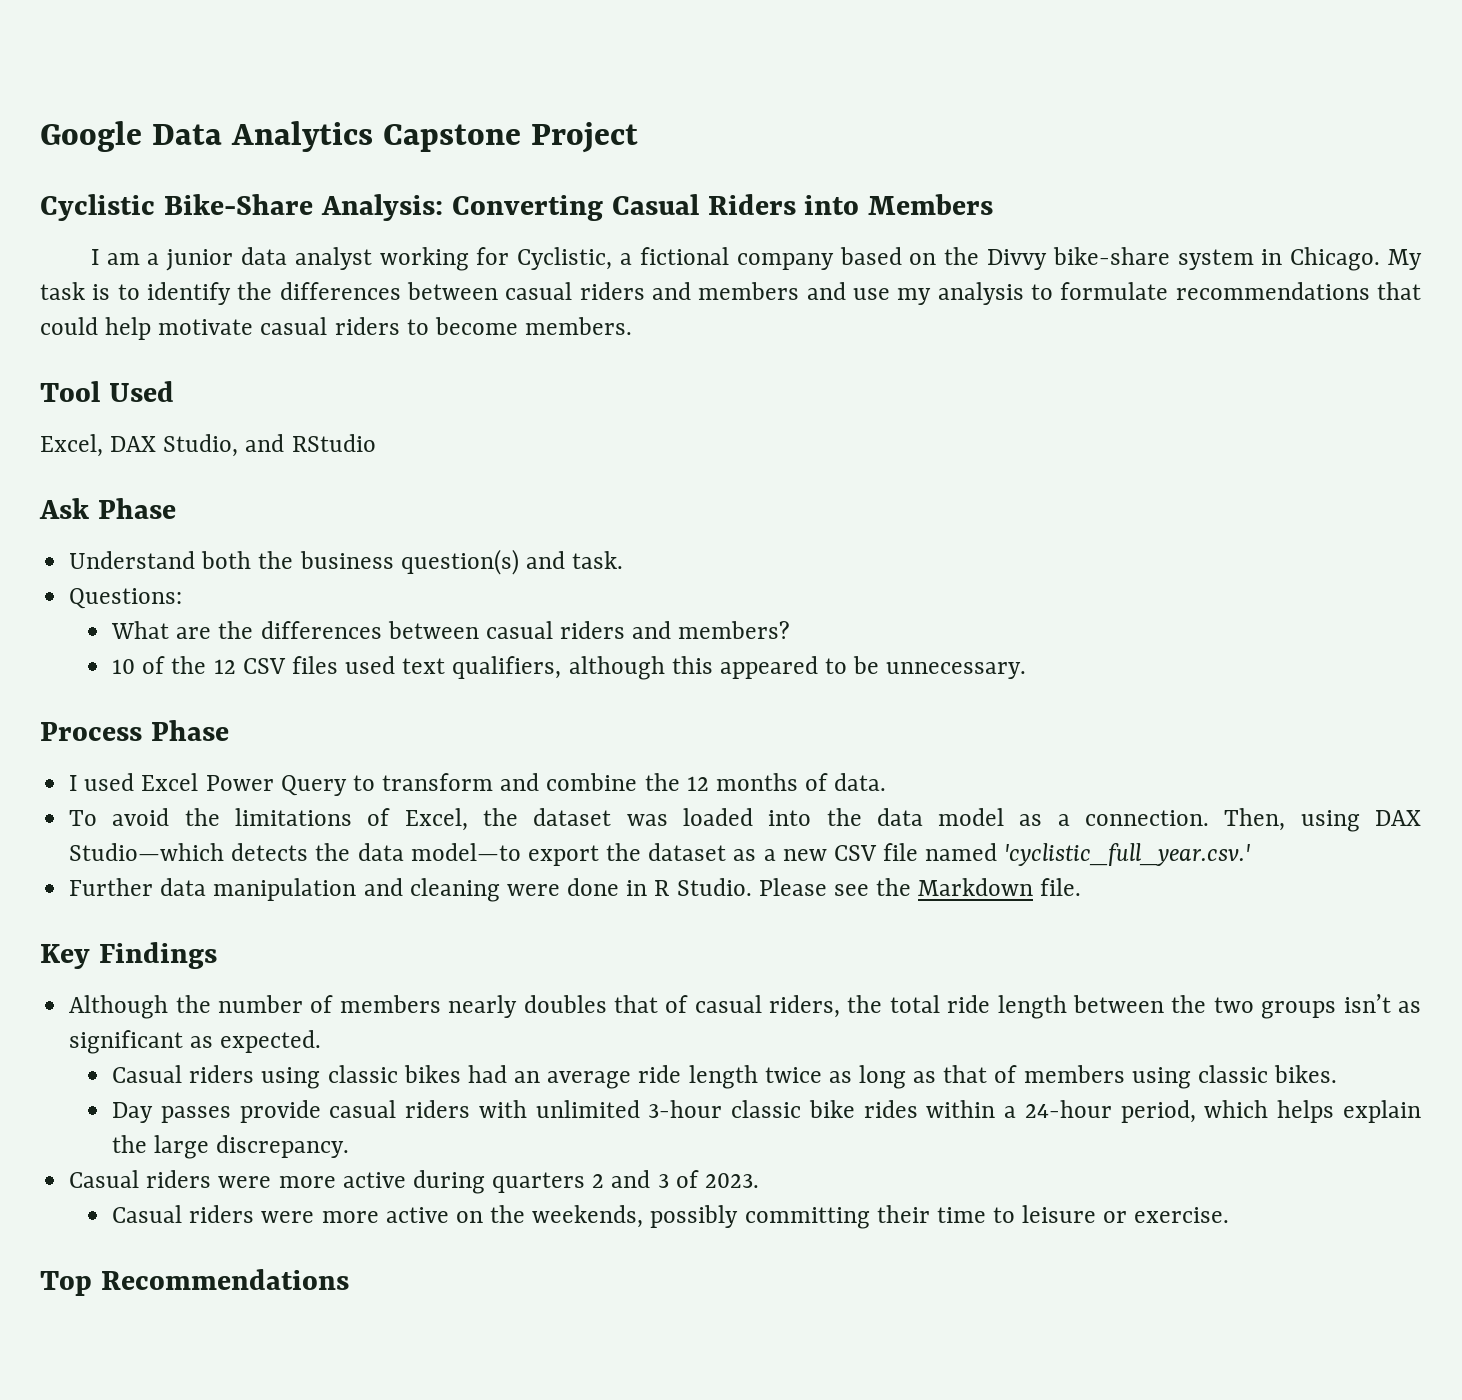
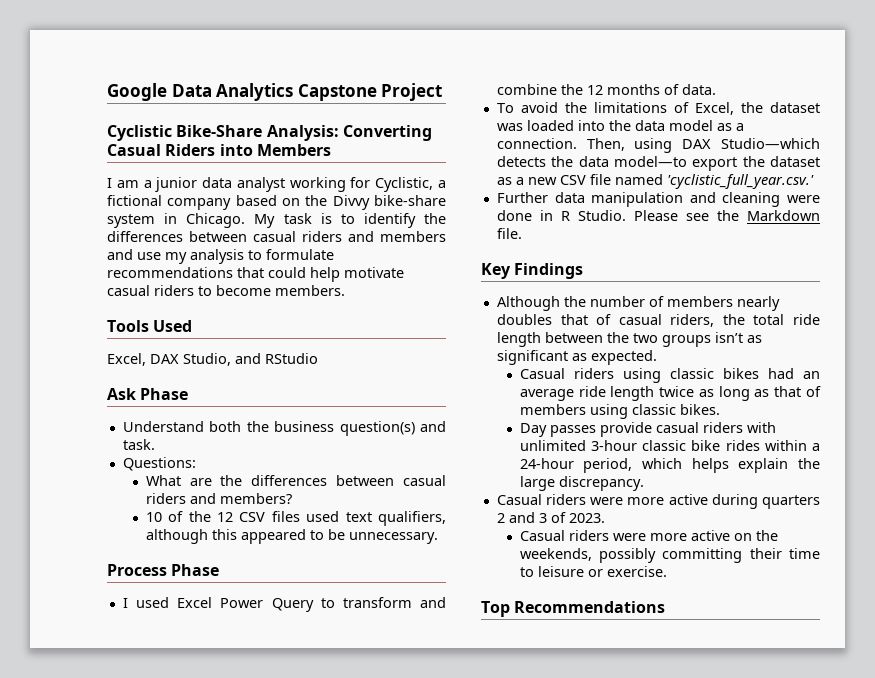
- Tool Used
+ Tools Used

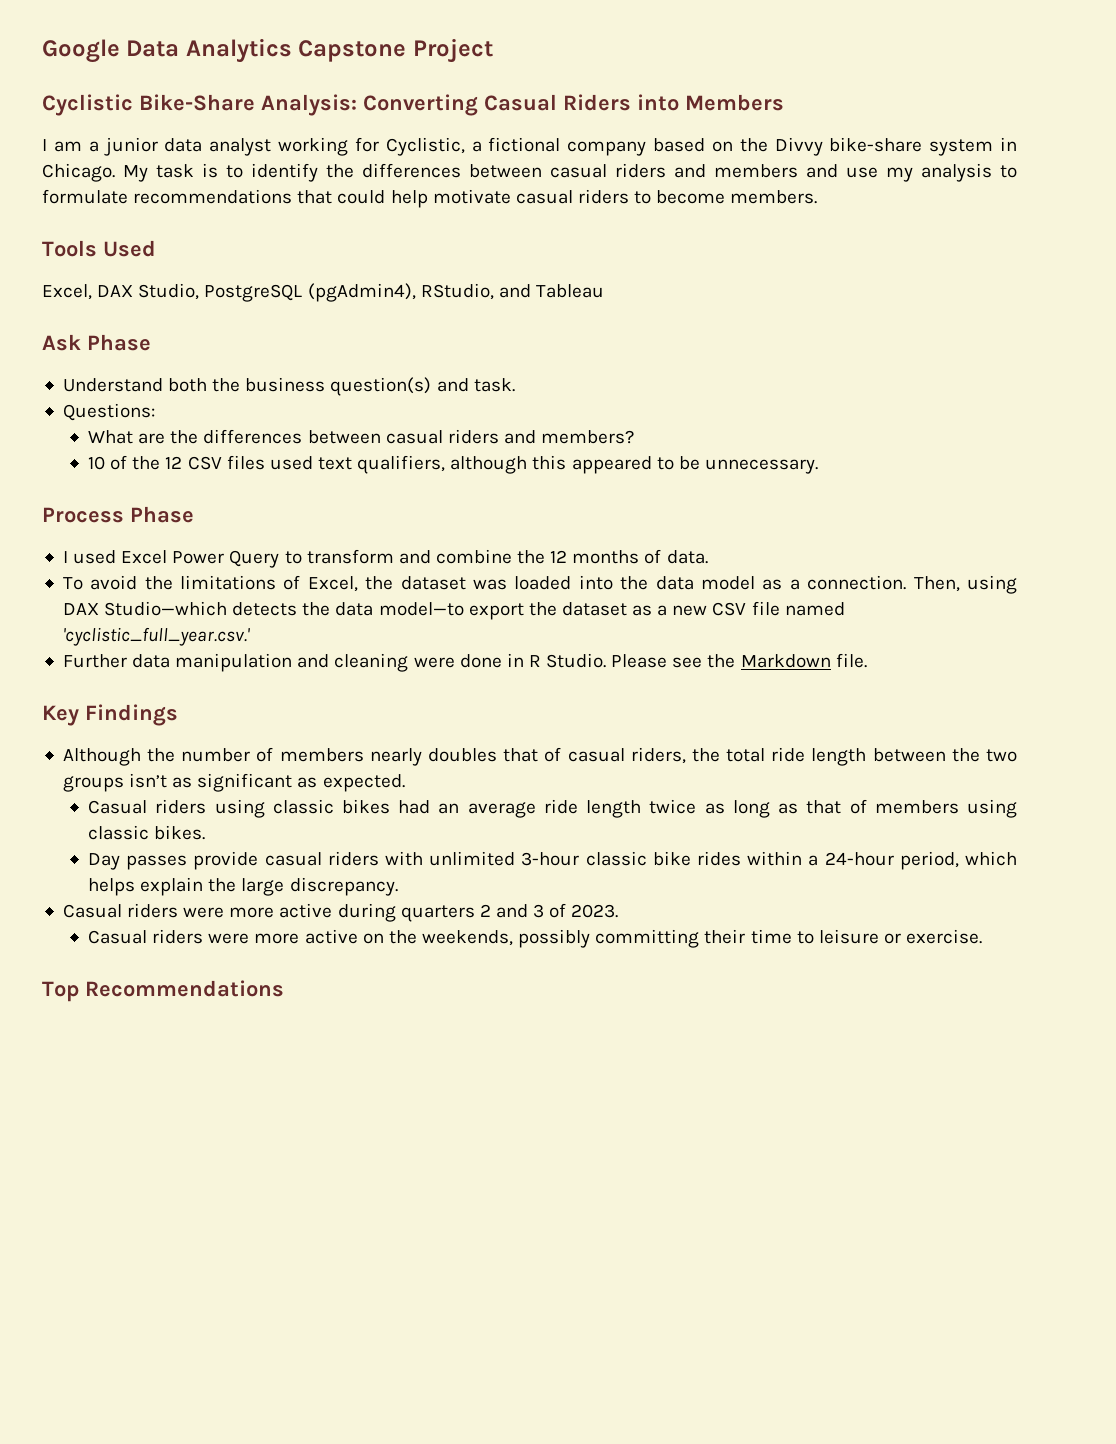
- Excel, DAX Studio, and RStudio
+ Excel, DAX Studio, PostgreSQL (pgAdmin4), RStudio, and Tableau

